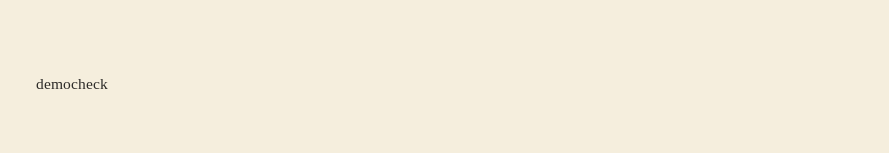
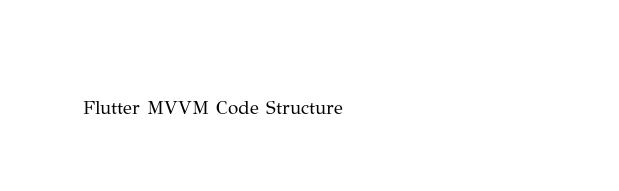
- democheck
+ Flutter MVVM Code Structure

